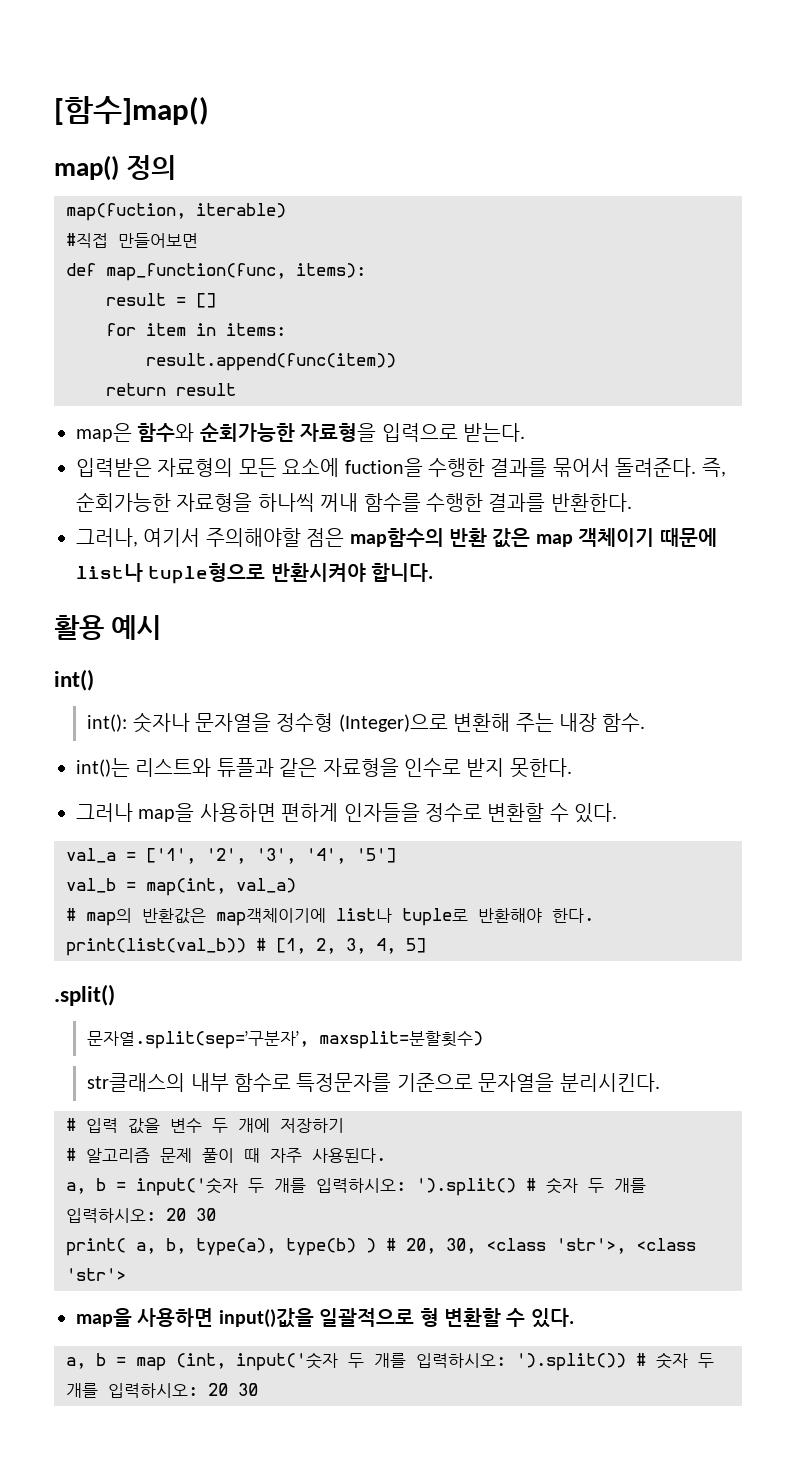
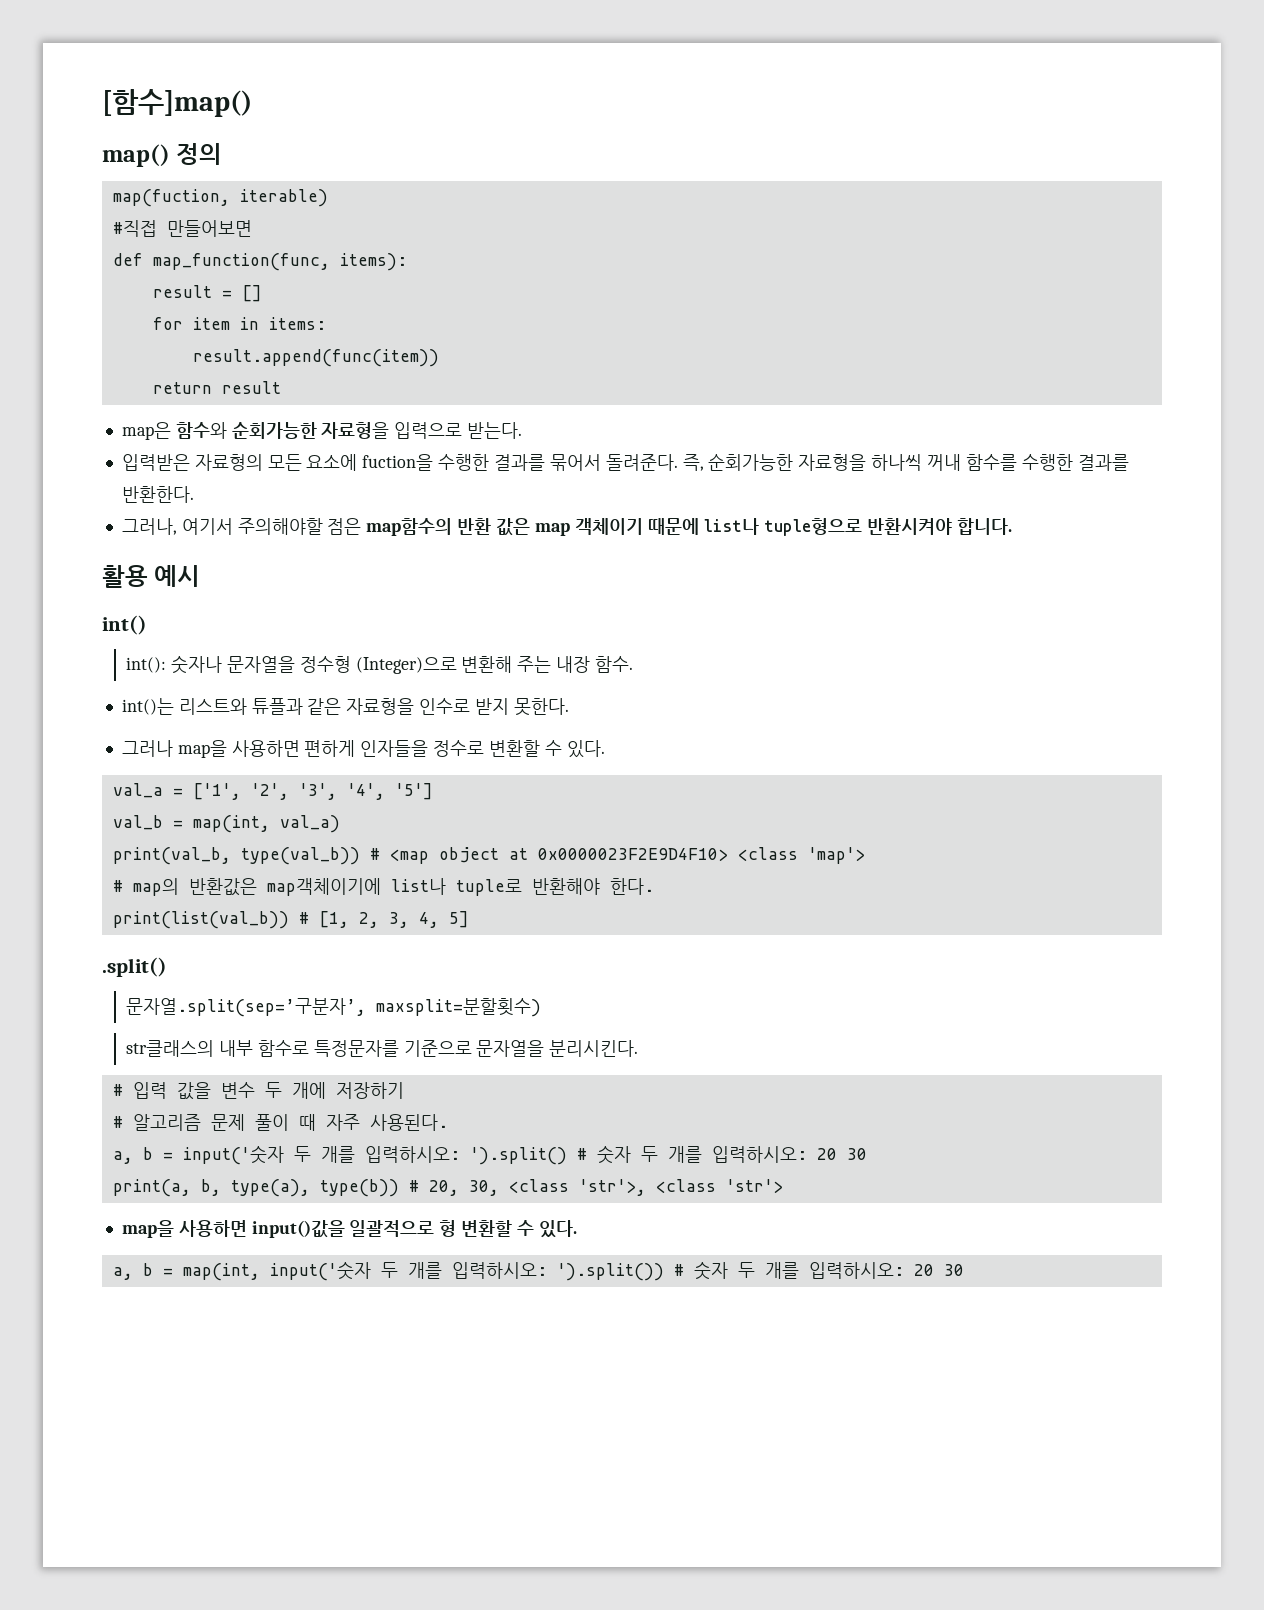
+ print(val_b, type(val_b)) # <map object at 0x0000023F2E9D4F10> <class 'map'>
- print( a, b, type(a), type(b) ) # 20, 30, <class 'str'>, <class 'str'>
+ print(a, b, type(a), type(b)) # 20, 30, <class 'str'>, <class 'str'>
- a, b = map (int, input('숫자 두 개를 입력하시오: ').split()) # 숫자 두 개를 입력하시오: 20 30
+ a, b = map(int, input('숫자 두 개를 입력하시오: ').split()) # 숫자 두 개를 입력하시오: 20 30

